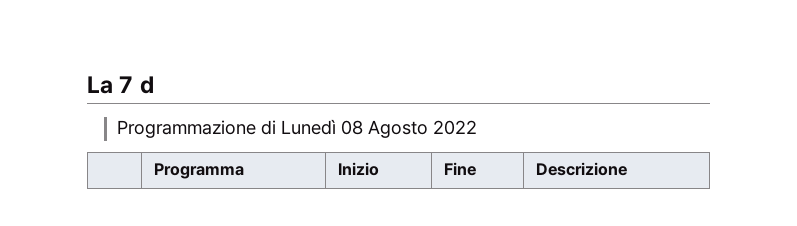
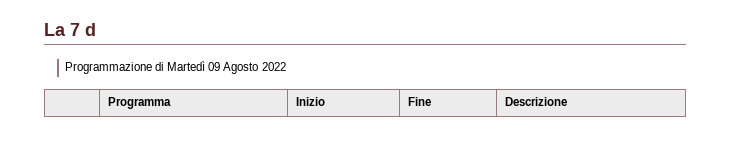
- Programmazione di Lunedì 08 Agosto 2022
+ Programmazione di Martedì 09 Agosto 2022

